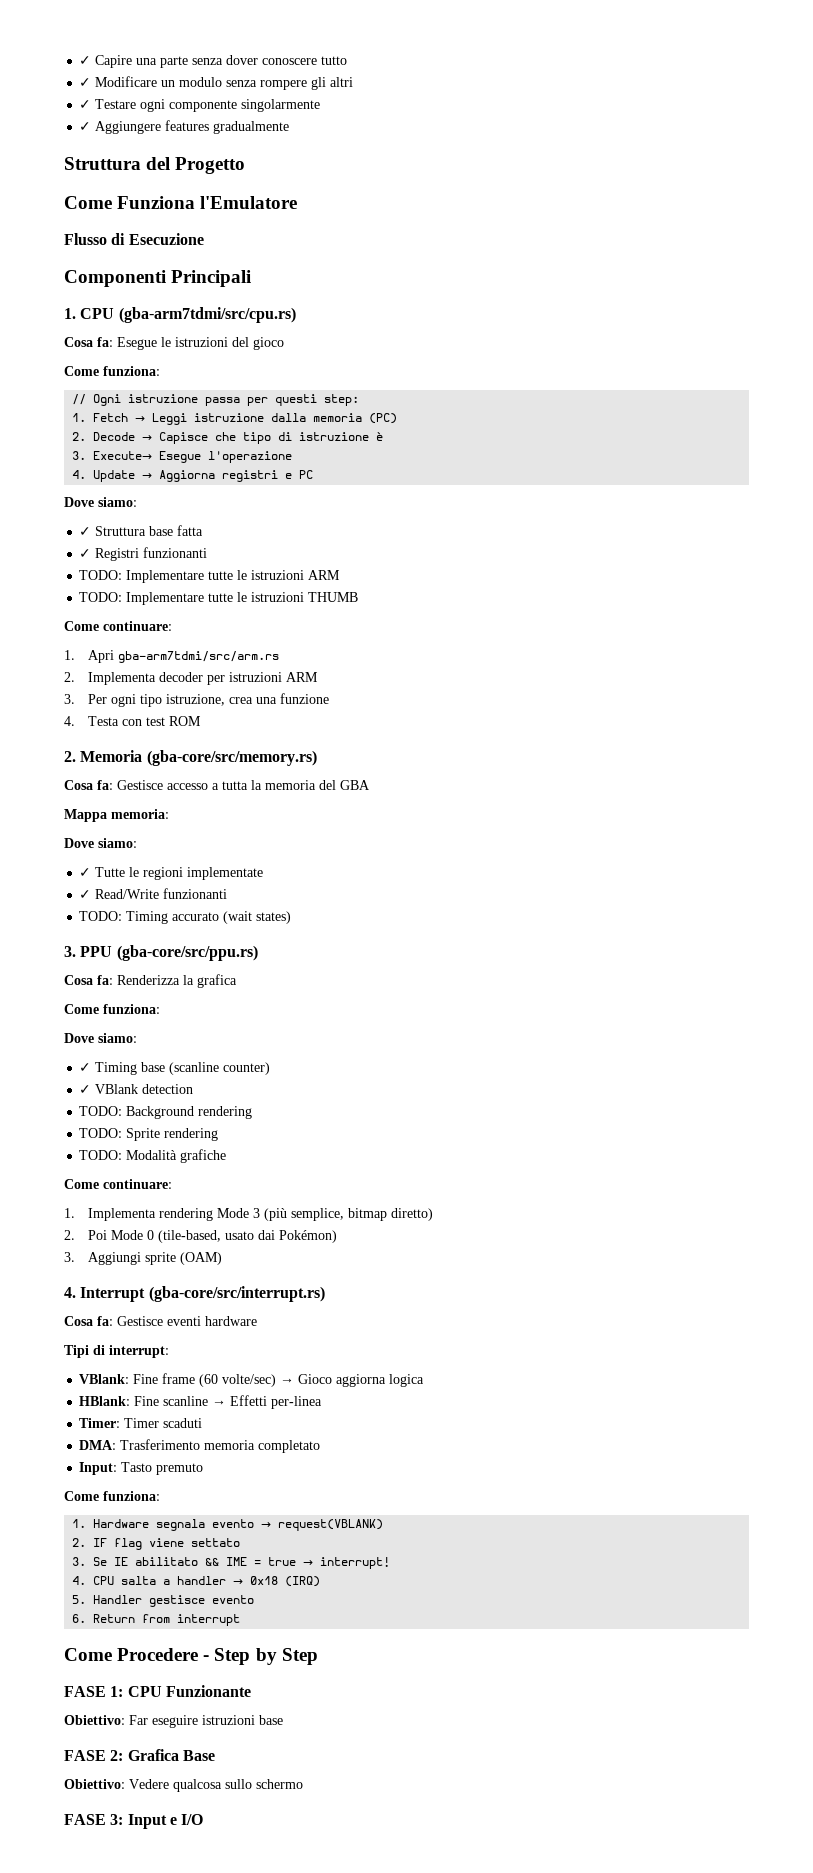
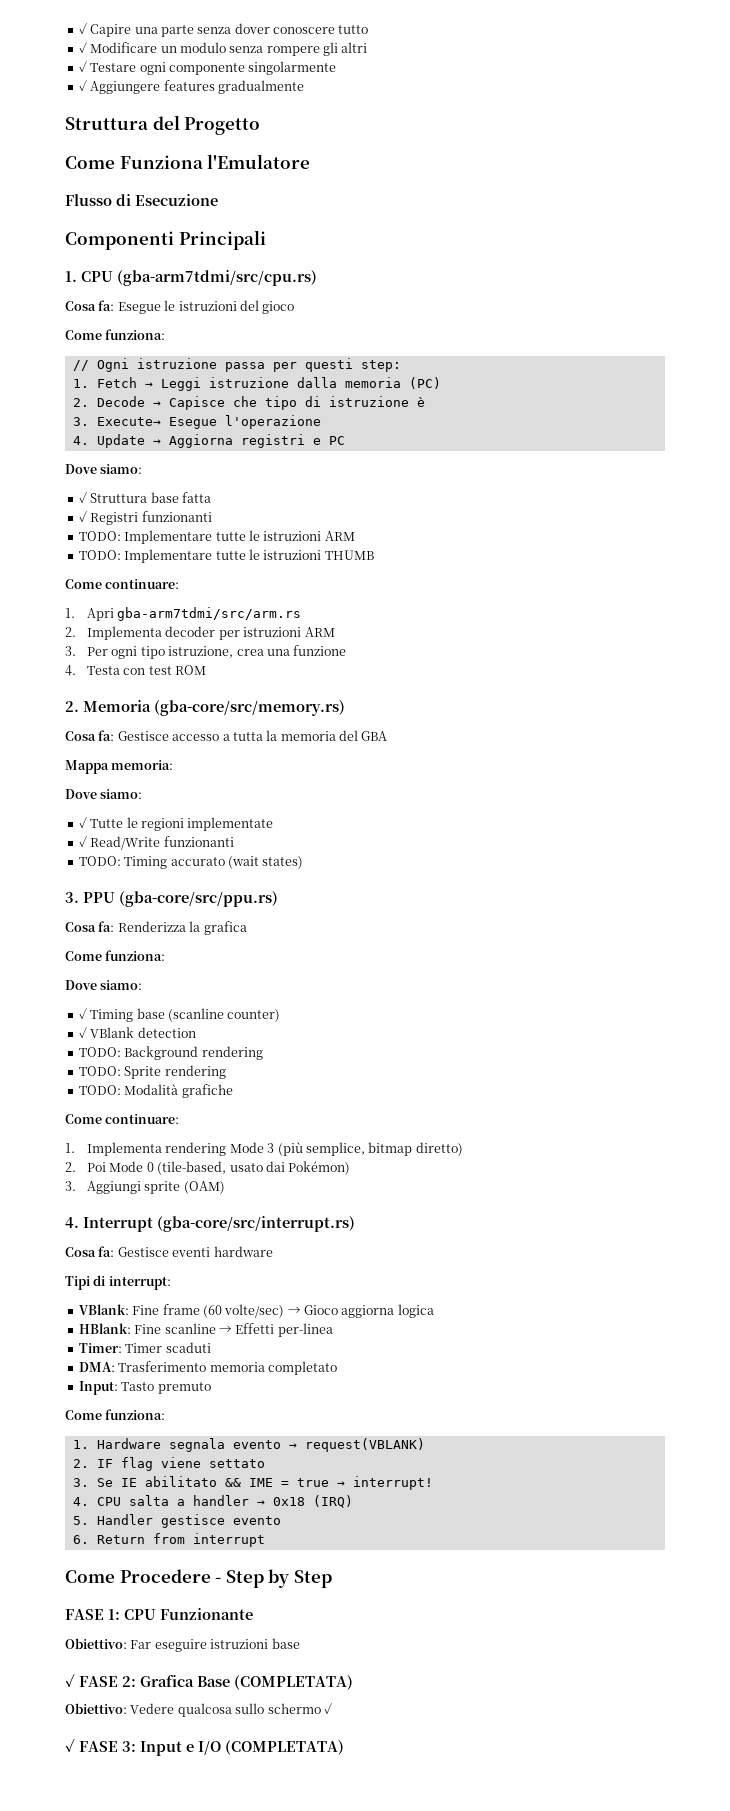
- FASE 2: Grafica Base
+ ✓ FASE 2: Grafica Base (COMPLETATA)
- Obiettivo: Vedere qualcosa sullo schermo
- FASE 3: Input e I/O
+ Obiettivo: Vedere qualcosa sullo schermo ✓
+ ✓ FASE 3: Input e I/O (COMPLETATA)

